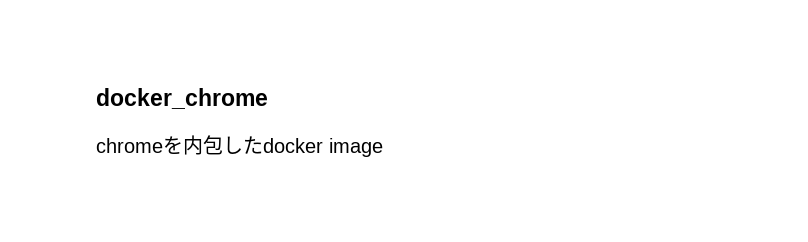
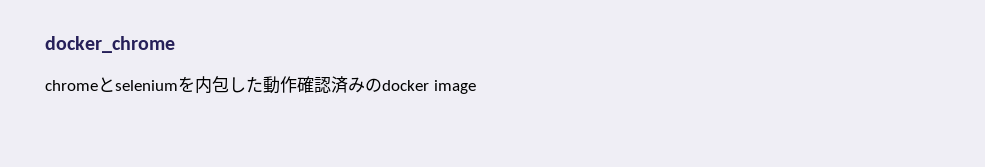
- chromeを内包したdocker image
+ chromeとseleniumを内包した動作確認済みのdocker image

